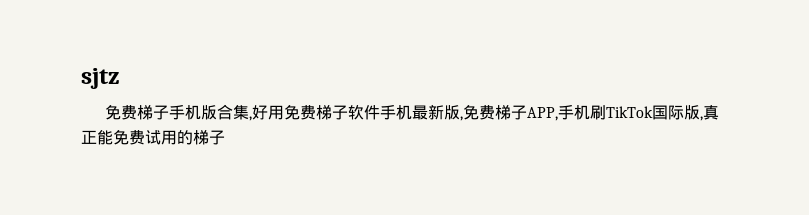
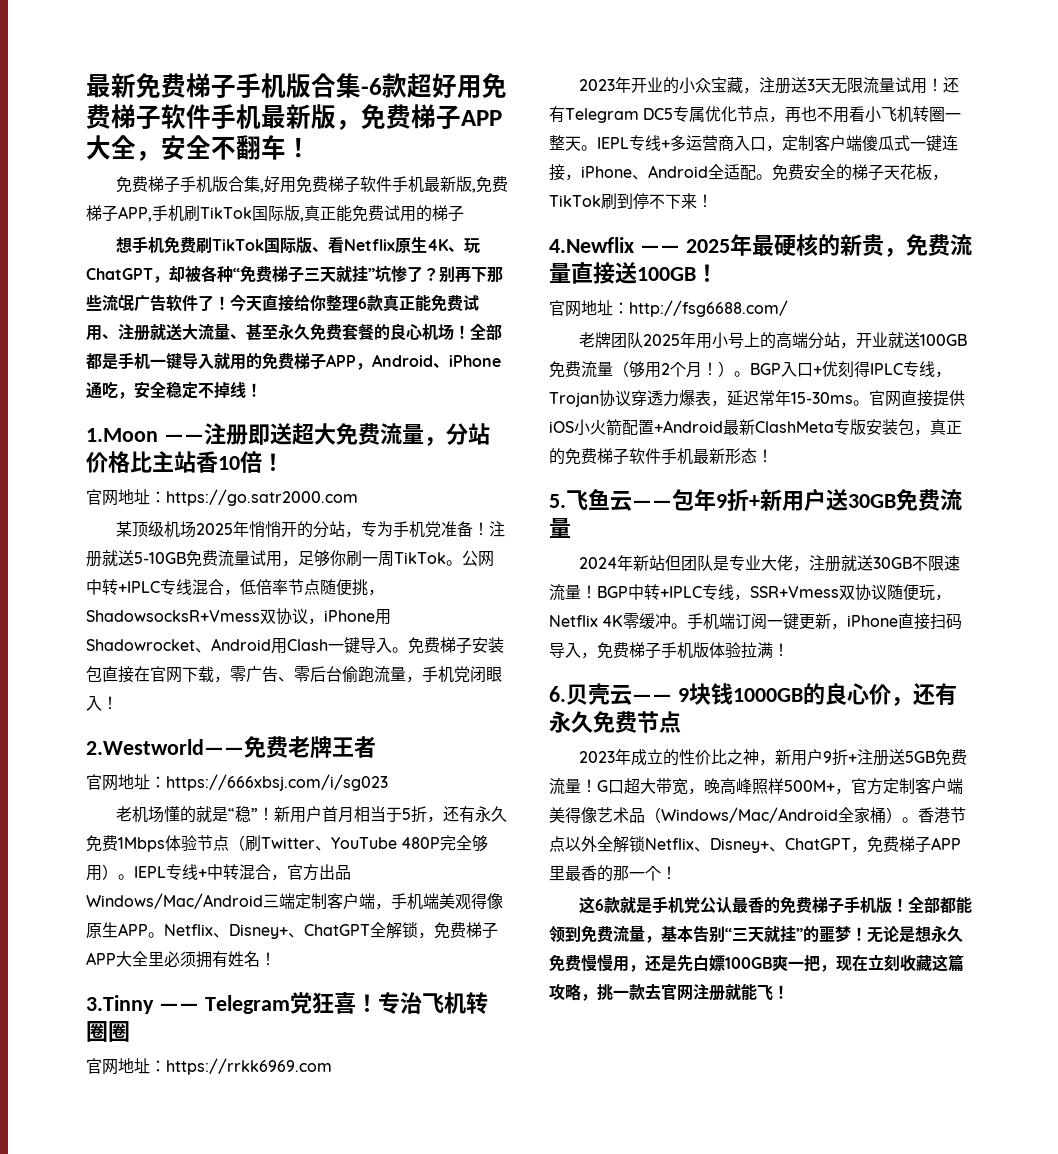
- sjtz
+ 最新免费梯子手机版合集-6款超好用免费梯子软件手机最新版，免费梯子APP大全，安全不翻车！
+ 想手机免费刷TikTok国际版、看Netflix原生4K、玩ChatGPT，却被各种“免费梯子三天就挂”坑惨了？别再下那些流氓广告软件了！今天直接给你整理6款真正能免费试用、注册就送大流量、甚至永久免费套餐的良心机场！全部都是手机一键导入就用的免费梯子APP，Android、iPhone通吃，安全稳定不掉线！
+ 1.Moon ——注册即送超大免费流量，分站价格比主站香10倍！
+ 官网地址：https://go.satr2000.com
+ 某顶级机场2025年悄悄开的分站，专为手机党准备！注册就送5-10GB免费流量试用，足够你刷一周TikTok。公网中转+IPLC专线混合，低倍率节点随便挑，ShadowsocksR+Vmess双协议，iPhone用Shadowrocket、Android用Clash一键导入。免费梯子安装包直接在官网下载，零广告、零后台偷跑流量，手机党闭眼入！
+ 2.Westworld——免费老牌王者
+ 官网地址：https://666xbsj.com/i/sg023
+ 老机场懂的就是“稳”！新用户首月相当于5折，还有永久免费1Mbps体验节点（刷Twitter、YouTube 480P完全够用）。IEPL专线+中转混合，官方出品Windows/Mac/Android三端定制客户端，手机端美观得像原生APP。Netflix、Disney+、ChatGPT全解锁，免费梯子APP大全里必须拥有姓名！
+ 3.Tinny —— Telegram党狂喜！专治飞机转圈圈
+ 官网地址：https://rrkk6969.com
+ 2023年开业的小众宝藏，注册送3天无限流量试用！还有Telegram DC5专属优化节点，再也不用看小飞机转圈一整天。IEPL专线+多运营商入口，定制客户端傻瓜式一键连接，iPhone、Android全适配。免费安全的梯子天花板，TikTok刷到停不下来！
+ 4.Newflix —— 2025年最硬核的新贵，免费流量直接送100GB！
+ 官网地址：http://fsg6688.com/
+ 老牌团队2025年用小号上的高端分站，开业就送100GB免费流量（够用2个月！）。BGP入口+优刻得IPLC专线，Trojan协议穿透力爆表，延迟常年15-30ms。官网直接提供iOS小火箭配置+Android最新ClashMeta专版安装包，真正的免费梯子软件手机最新形态！
+ 5.飞鱼云——包年9折+新用户送30GB免费流量
+ 2024年新站但团队是专业大佬，注册就送30GB不限速流量！BGP中转+IPLC专线，SSR+Vmess双协议随便玩，Netflix 4K零缓冲。手机端订阅一键更新，iPhone直接扫码导入，免费梯子手机版体验拉满！
+ 6.贝壳云—— 9块钱1000GB的良心价，还有永久免费节点
+ 2023年成立的性价比之神，新用户9折+注册送5GB免费流量！G口超大带宽，晚高峰照样500M+，官方定制客户端美得像艺术品（Windows/Mac/Android全家桶）。香港节点以外全解锁Netflix、Disney+、ChatGPT，免费梯子APP里最香的那一个！
+ 这6款就是手机党公认最香的免费梯子手机版！全部都能领到免费流量，基本告别“三天就挂”的噩梦！无论是想永久免费慢慢用，还是先白嫖100GB爽一把，现在立刻收藏这篇攻略，挑一款去官网注册就能飞！

